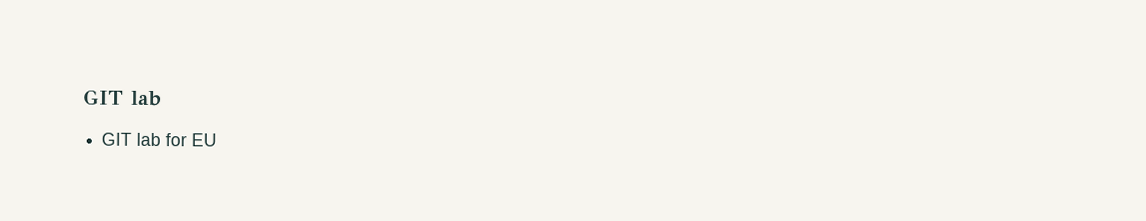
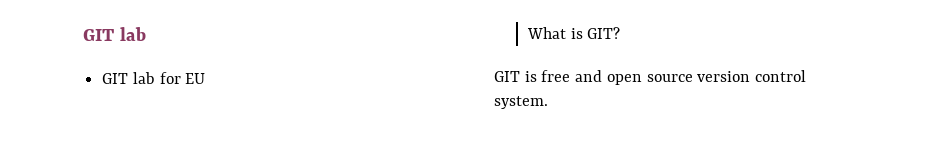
+ What is GIT?
+ GIT is free and open source version control system.

